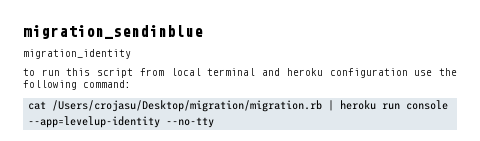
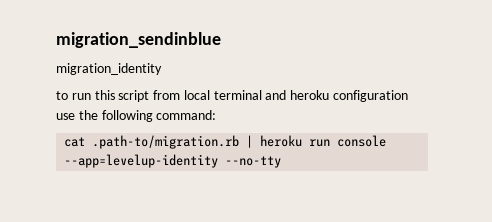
- cat /Users/crojasu/Desktop/migration/migration.rb | heroku run console --app=levelup-identity --no-tty
+ cat .path-to/migration.rb | heroku run console --app=levelup-identity --no-tty

